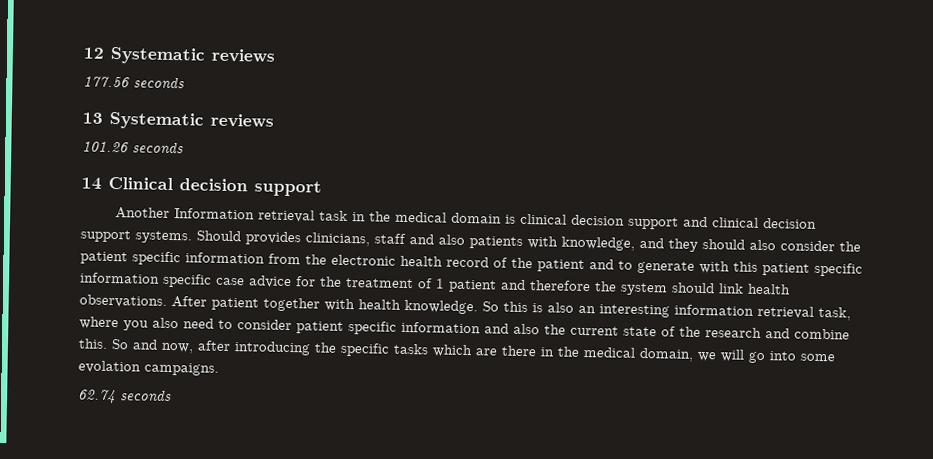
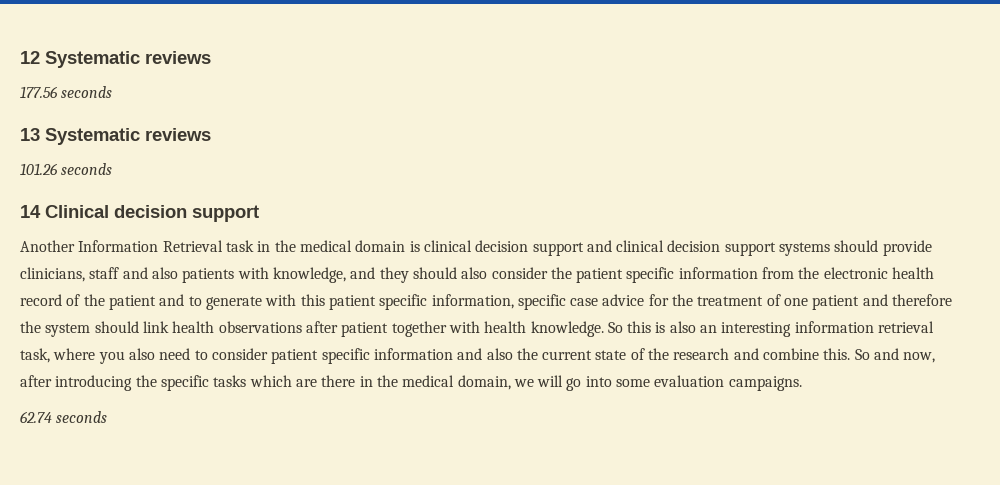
- Another Information retrieval task in the medical domain is clinical decision support and clinical decision support systems. Should provides clinicians, staff and also patients with knowledge, and they should also consider the patient specific information from the electronic health record of the patient and to generate with this patient specific information specific case advice for the treatment of 1 patient and therefore the system should link health observations. After patient together with health knowledge.
+ Another Information Retrieval task in the medical domain is clinical decision support and clinical decision support systems should provide clinicians, staff and also patients with knowledge, and they should also consider the patient specific information from the electronic health record of the patient and to generate with this patient specific information, specific case advice for the treatment of one patient and therefore the system should link health observations after patient together with health knowledge.
- So and now, after introducing the specific tasks which are there in the medical domain, we will go into some evolation campaigns.
+ So and now, after introducing the specific tasks which are there in the medical domain, we will go into some evaluation campaigns.

